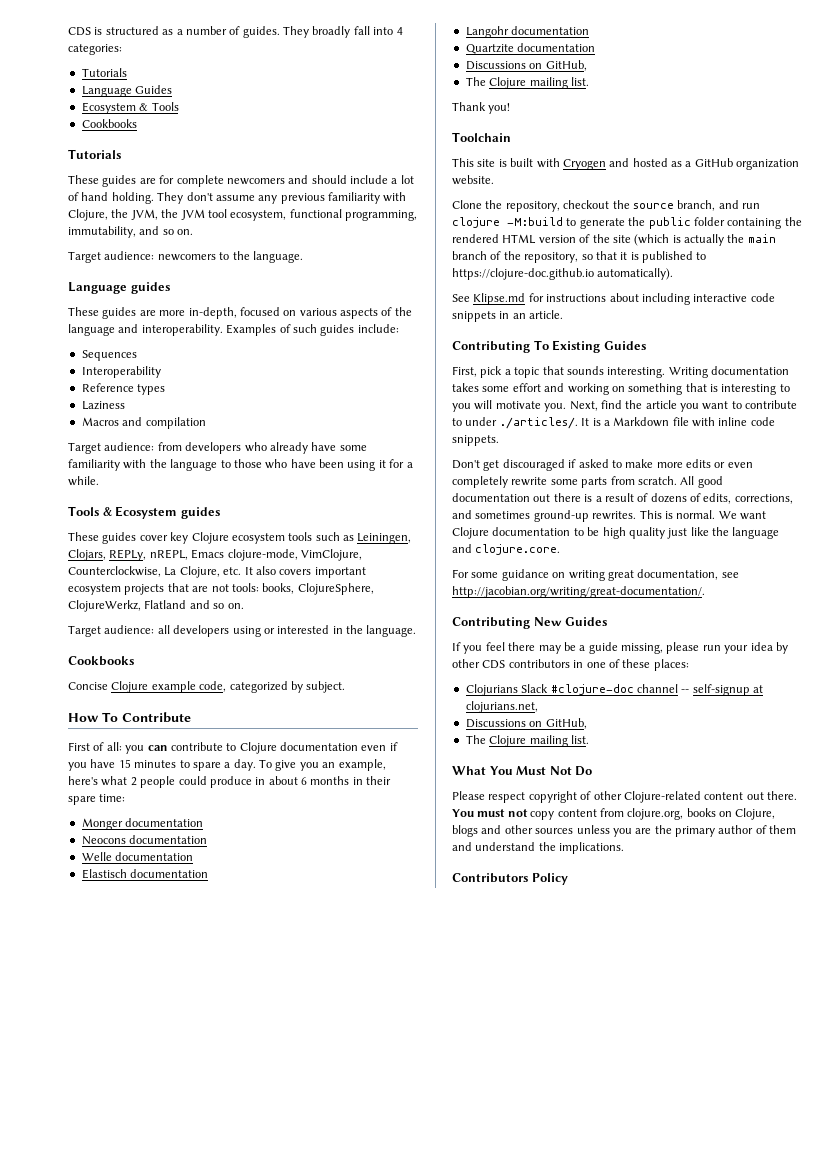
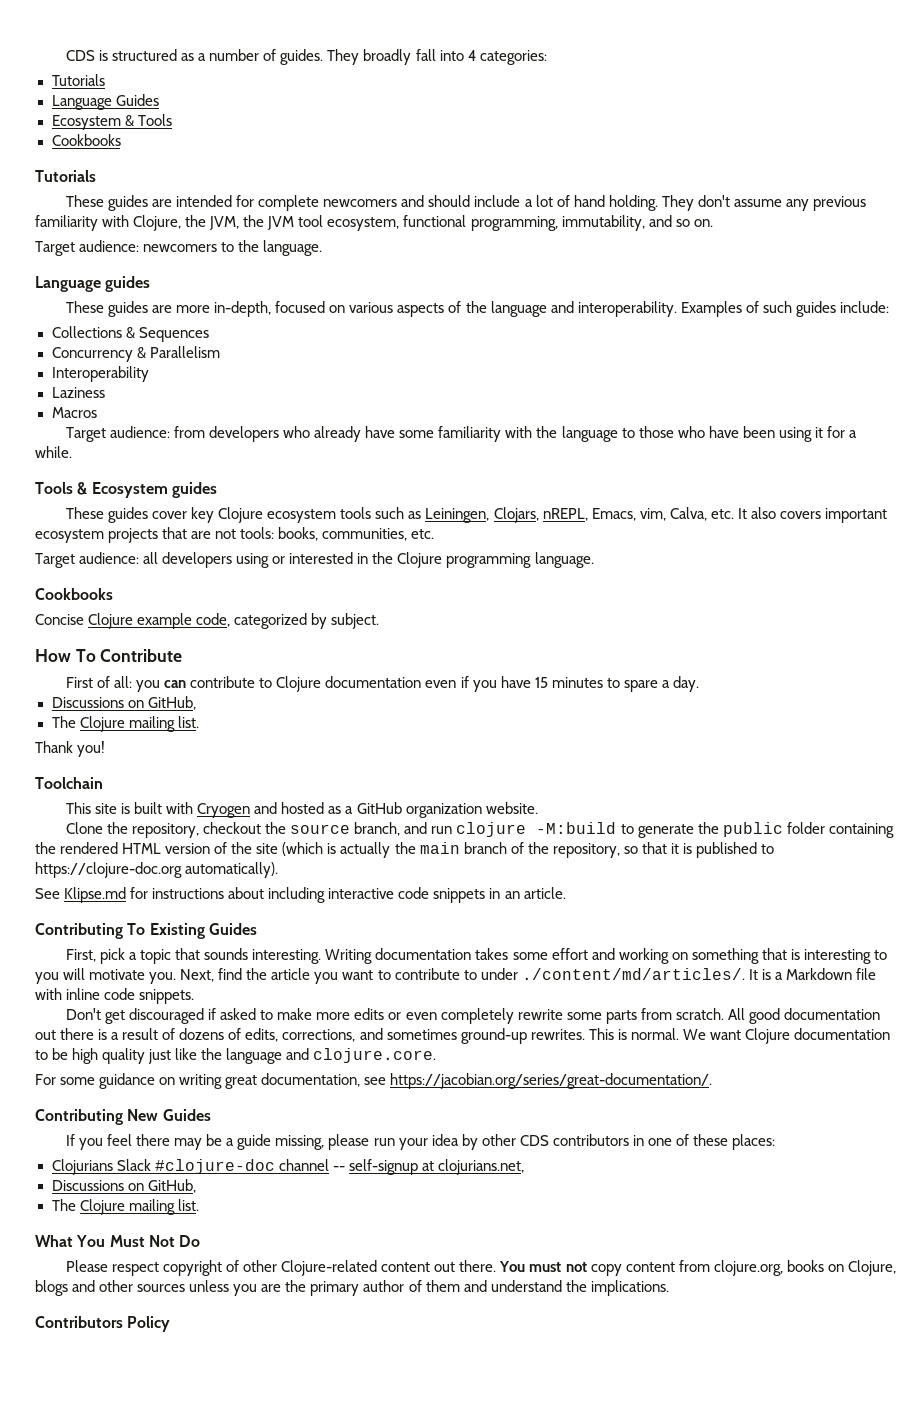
- These guides are for complete newcomers and should include a lot of hand holding.
+ These guides are intended for complete newcomers and should include a lot of hand holding.
- Sequences
+ Collections & Sequences
+ Concurrency & Parallelism
- Reference types
- Macros and compilation
+ Macros
- These guides cover key Clojure ecosystem tools such as Leiningen, Clojars, REPLy, nREPL, Emacs clojure-mode, VimClojure, Counterclockwise, La Clojure, etc. It also covers important ecosystem projects that are not tools: books, ClojureSphere, ClojureWerkz, Flatland and so on.
+ These guides cover key Clojure ecosystem tools such as Leiningen, Clojars, nREPL, Emacs, vim, Calva, etc. It also covers important ecosystem projects that are not tools: books, communities, etc.
- Target audience: all developers using or interested in the language.
+ Target audience: all developers using or interested in the Clojure programming language.
- To give you an example, here's what 2 people could produce in about 6 months in their spare time:
- Monger documentation
- Neocons documentation
- Welle documentation
- Elastisch documentation
- Langohr documentation
- Quartzite documentation
- Clone the repository, checkout the source branch, and run clojure -M:build to generate the public folder containing the rendered HTML version of the site (which is actually the main branch of the repository, so that it is published to https://clojure-doc.github.io automatically).
+ Clone the repository, checkout the source branch, and run clojure -M:build to generate the public folder containing the rendered HTML version of the site (which is actually the main branch of the repository, so that it is published to https://clojure-doc.org automatically).
- Next, find the article you want to contribute to under ./articles/. It is a Markdown file with inline code snippets.
+ Next, find the article you want to contribute to under ./content/md/articles/. It is a Markdown file with inline code snippets.
- For some guidance on writing great documentation, see http://jacobian.org/writing/great-documentation/.
+ For some guidance on writing great documentation, see https://jacobian.org/series/great-documentation/.

